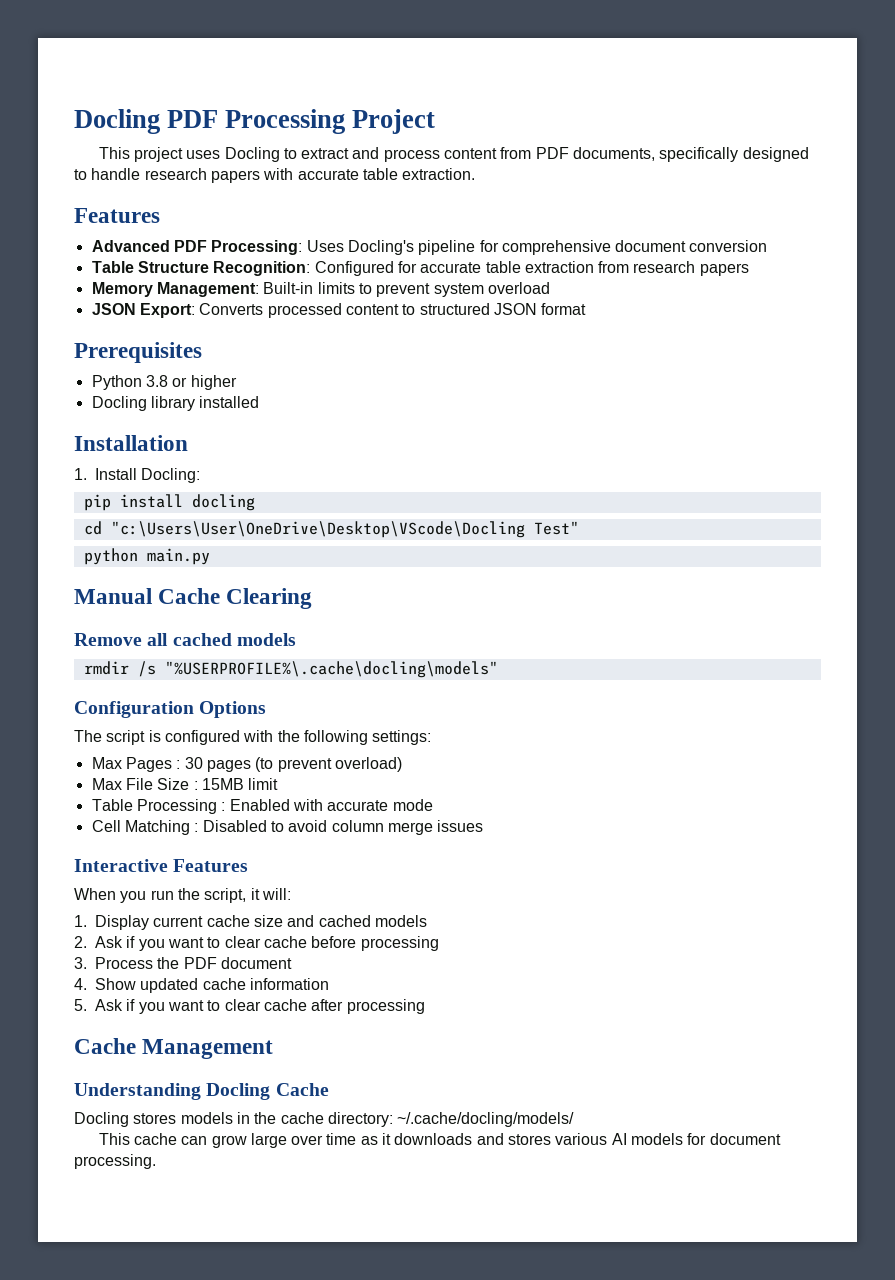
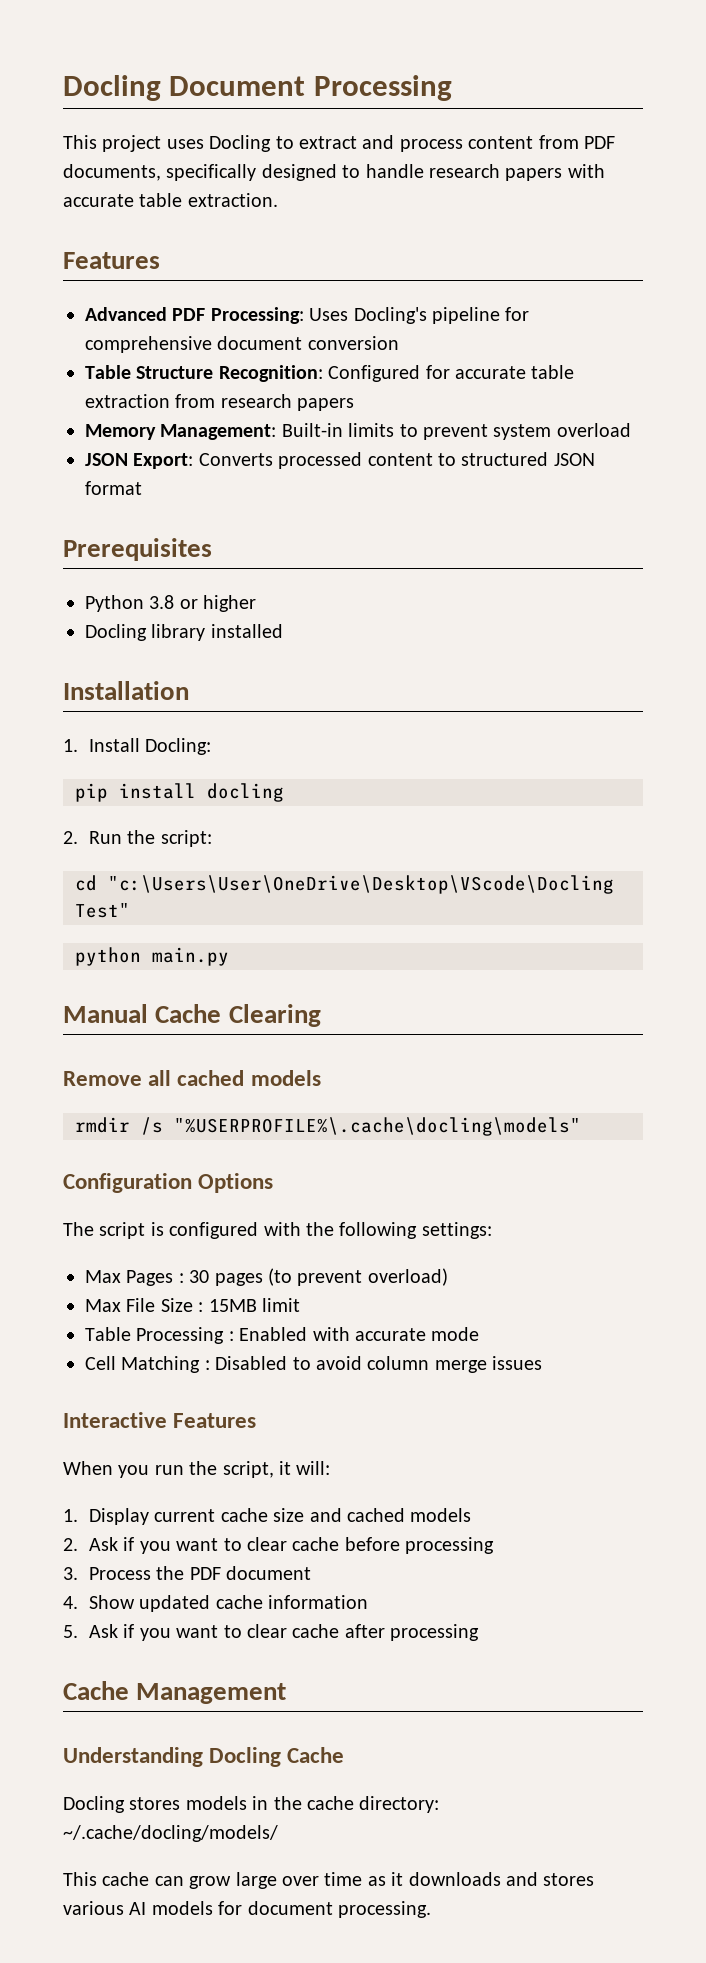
- Docling PDF Processing Project
+ Docling Document Processing
+ 2. Run the script:

